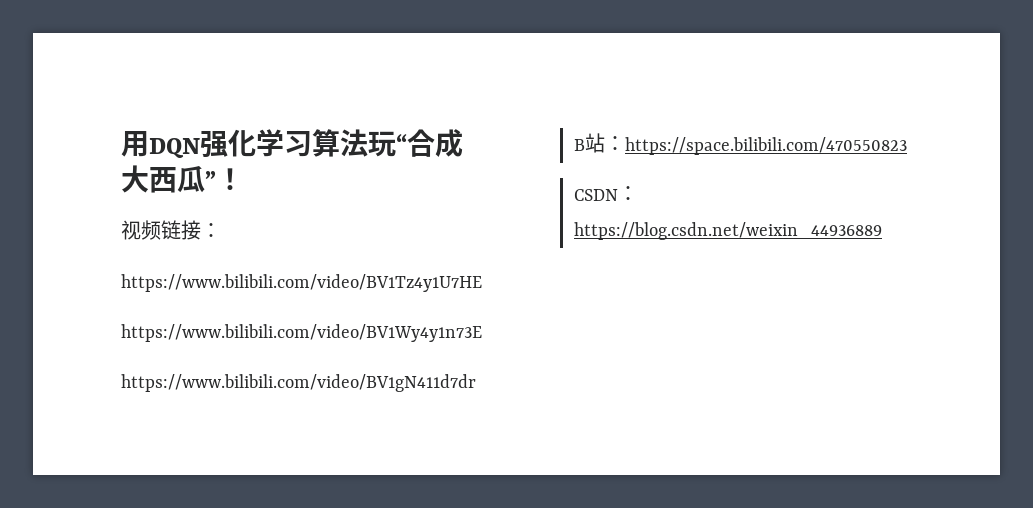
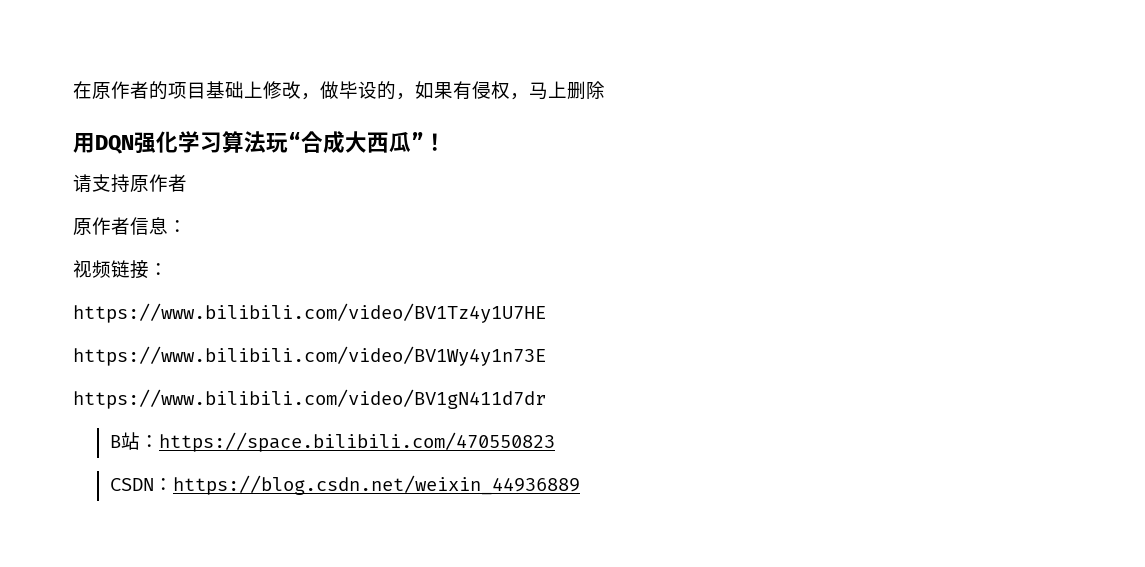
+ 在原作者的项目基础上修改，做毕设的，如果有侵权，马上删除
+ 请支持原作者
+ 原作者信息：

